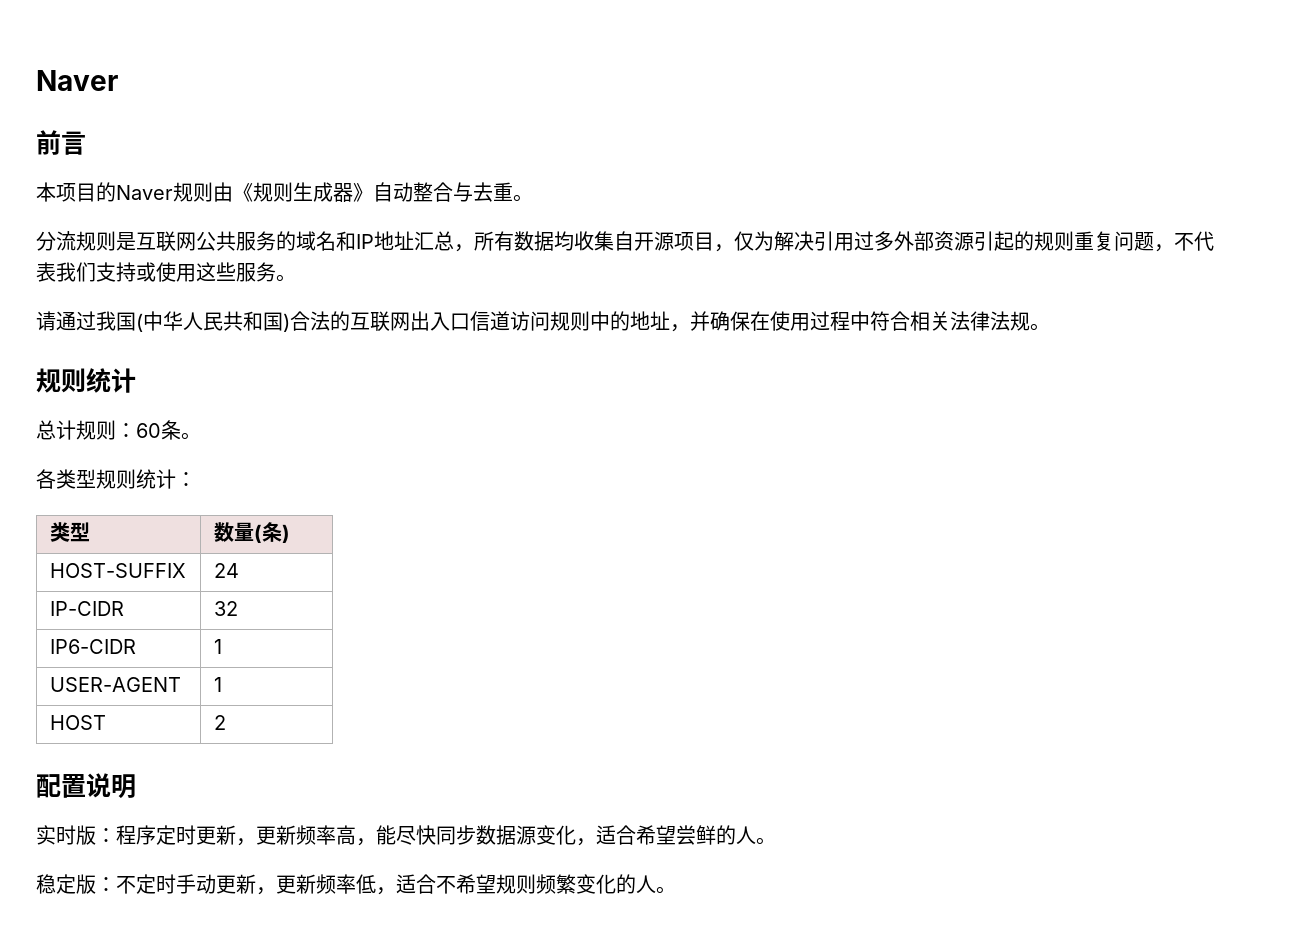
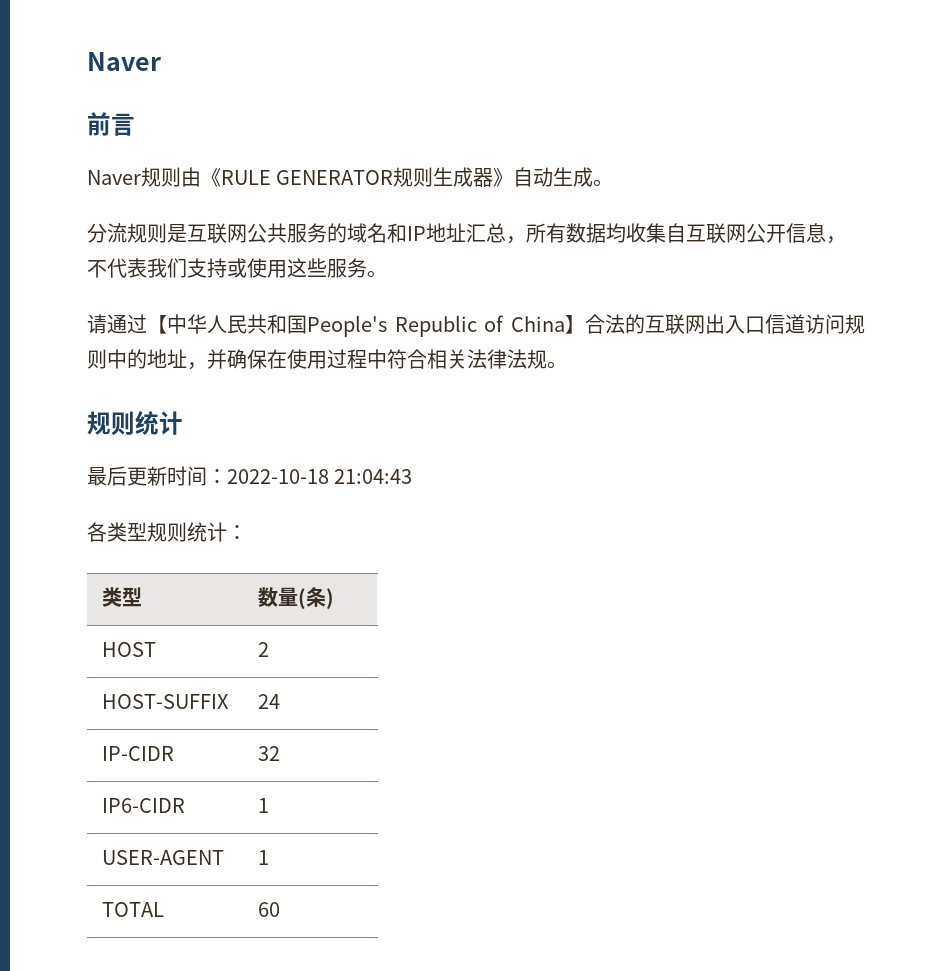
- 本项目的Naver规则由《规则生成器》自动整合与去重。
+ Naver规则由《RULE GENERATOR规则生成器》自动生成。
- 分流规则是互联网公共服务的域名和IP地址汇总，所有数据均收集自开源项目，仅为解决引用过多外部资源引起的规则重复问题，不代表我们支持或使用这些服务。
+ 分流规则是互联网公共服务的域名和IP地址汇总，所有数据均收集自互联网公开信息，不代表我们支持或使用这些服务。
- 请通过我国(中华人民共和国)合法的互联网出入口信道访问规则中的地址，并确保在使用过程中符合相关法律法规。
+ 请通过【中华人民共和国People's Republic of China】合法的互联网出入口信道访问规则中的地址，并确保在使用过程中符合相关法律法规。
- 总计规则：60条。
+ 最后更新时间：2022-10-18 21:04:43
+ HOST | 2
- HOST | 2
- 配置说明
- 实时版：程序定时更新，更新频率高，能尽快同步数据源变化，适合希望尝鲜的人。
- 稳定版：不定时手动更新，更新频率低，适合不希望规则频繁变化的人。
+ TOTAL | 60

